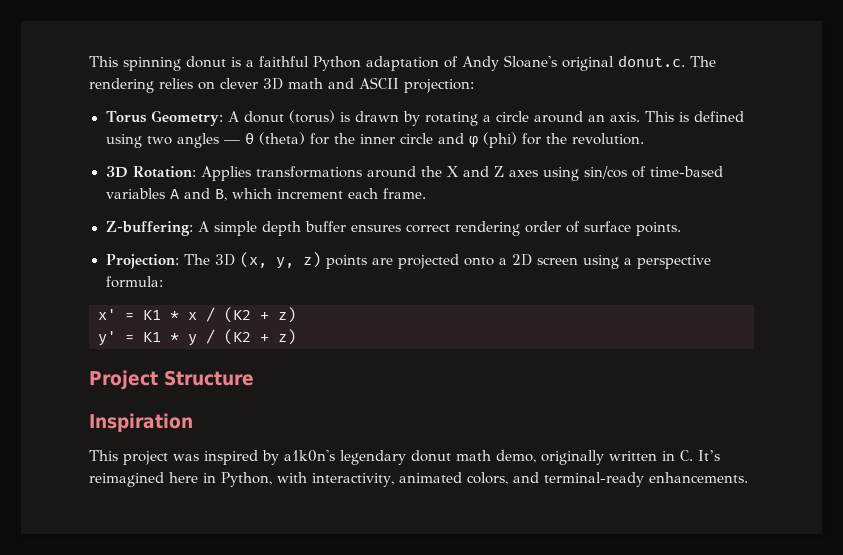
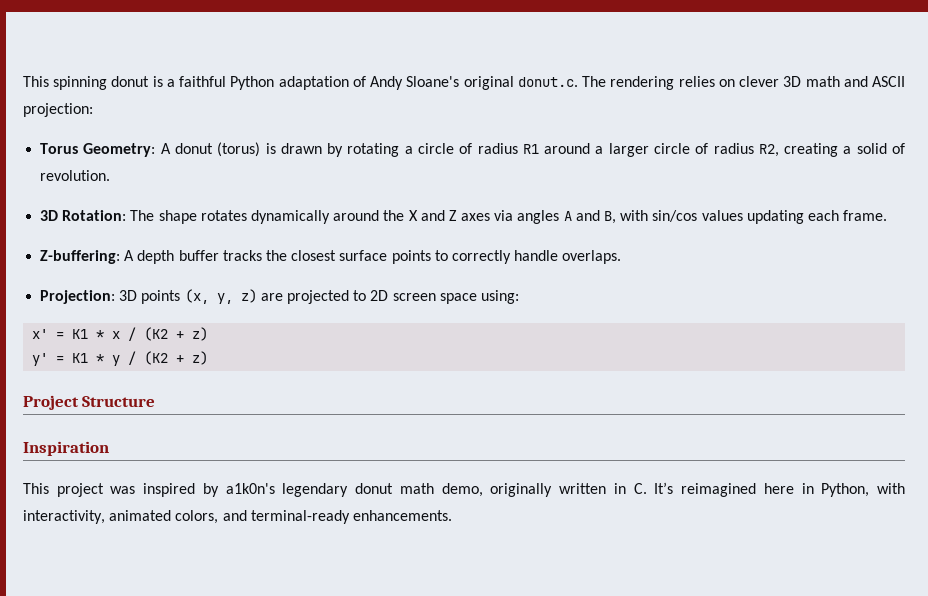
- Torus Geometry: A donut (torus) is drawn by rotating a circle around an axis. This is defined using two angles — θ (theta) for the inner circle and φ (phi) for the revolution.
+ Torus Geometry: A donut (torus) is drawn by rotating a circle of radius R1 around a larger circle of radius R2, creating a solid of revolution.
- 3D Rotation: Applies transformations around the X and Z axes using sin/cos of time-based variables A and B, which increment each frame.
+ 3D Rotation: The shape rotates dynamically around the X and Z axes via angles A and B, with sin/cos values updating each frame.
- Z-buffering: A simple depth buffer ensures correct rendering order of surface points.
+ Z-buffering: A depth buffer tracks the closest surface points to correctly handle overlaps.
- Projection: The 3D (x, y, z) points are projected onto a 2D screen using a perspective formula:
+ Projection: 3D points (x, y, z) are projected to 2D screen space using:

